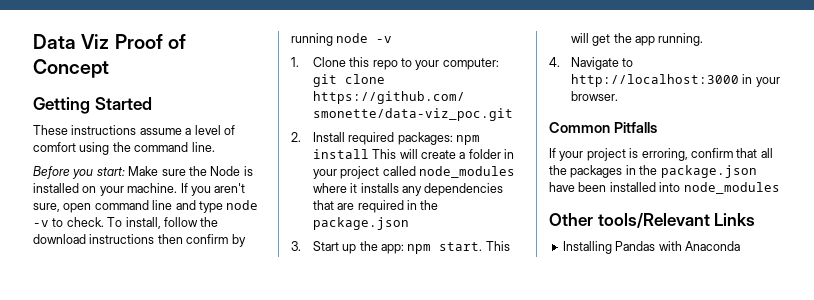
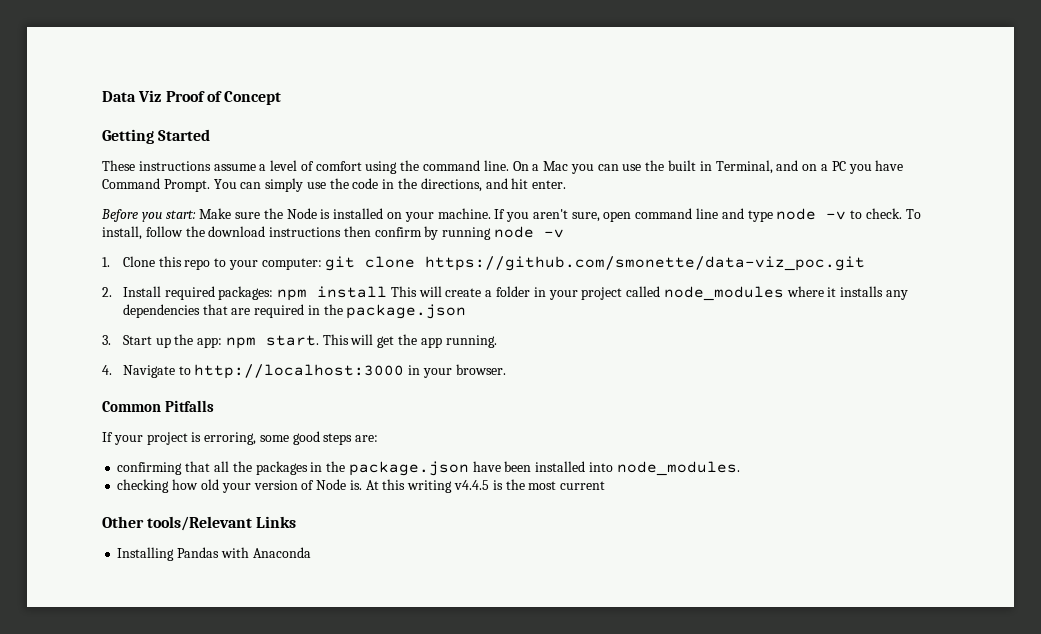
+ On a Mac you can use the built in Terminal, and on a PC you have Command Prompt. You can simply use the code in the directions, and hit enter.
- If your project is erroring, confirm that all the packages in the package.json have been installed into node_modules
+ If your project is erroring, some good steps are:
+ confirming that all the packages in the package.json have been installed into node_modules.
+ checking how old your version of Node is. At this writing v4.4.5 is the most current

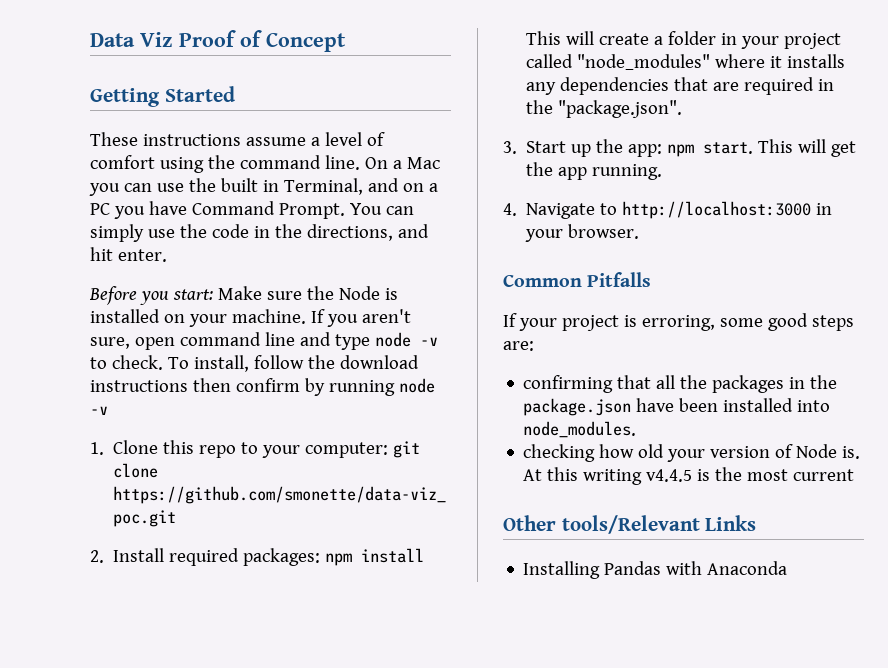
- 2. Install required packages: npm install This will create a folder in your project called node_modules where it installs any dependencies that are required in the package.json
+ 2. Install required packages: npm install This will create a folder in your project called "node_modules" where it installs any dependencies that are required in the "package.json".

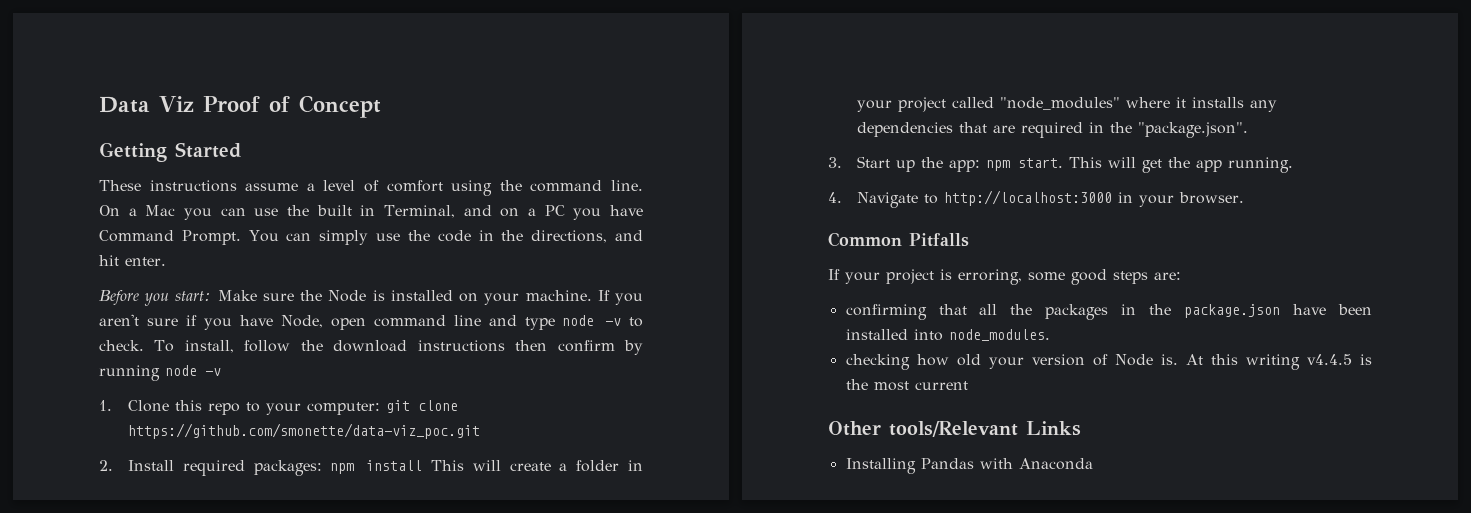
- If you aren't sure, open command line and type node -v to check.
+ If you aren't sure if you have Node, open command line and type node -v to check.

